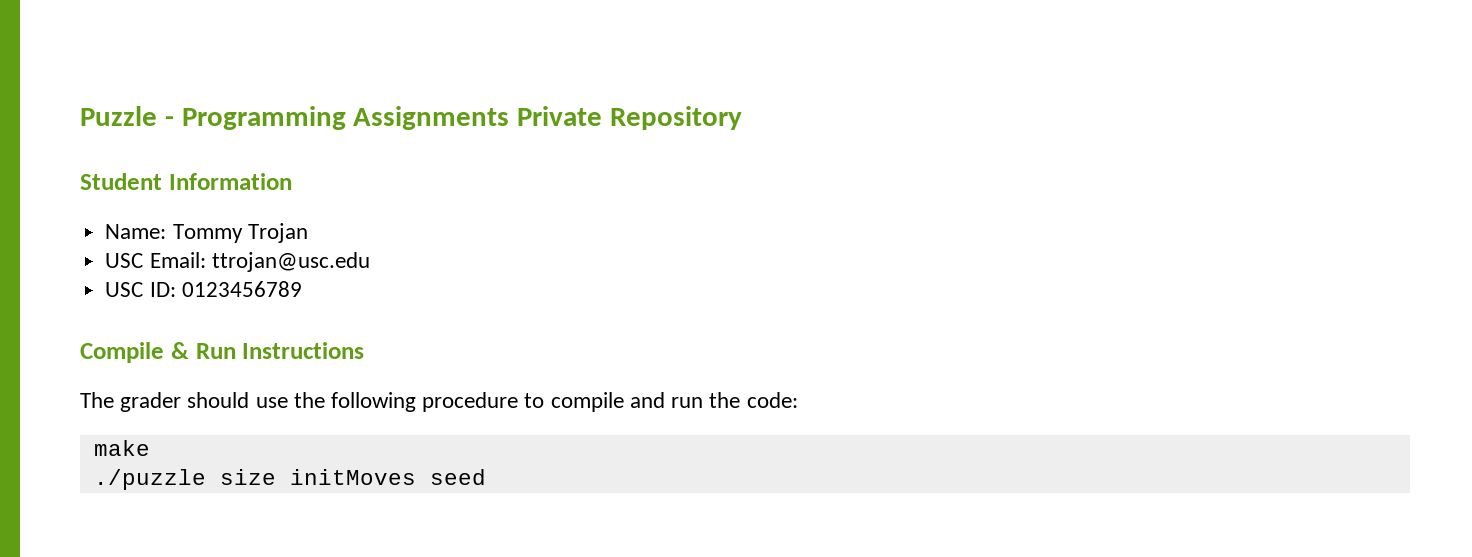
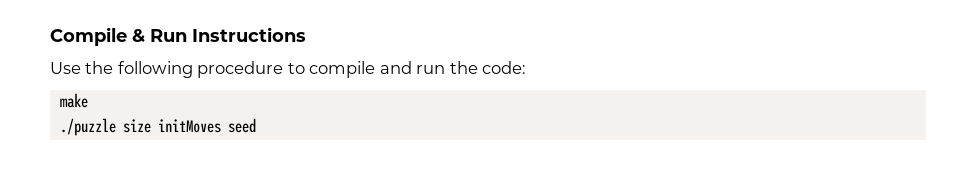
- Puzzle - Programming Assignments Private Repository
- Student Information
- Name: Tommy Trojan
- USC Email: ttrojan@usc.edu
- USC ID: 0123456789
- The grader should use the following procedure to compile and run the code:
+ Use the following procedure to compile and run the code:

